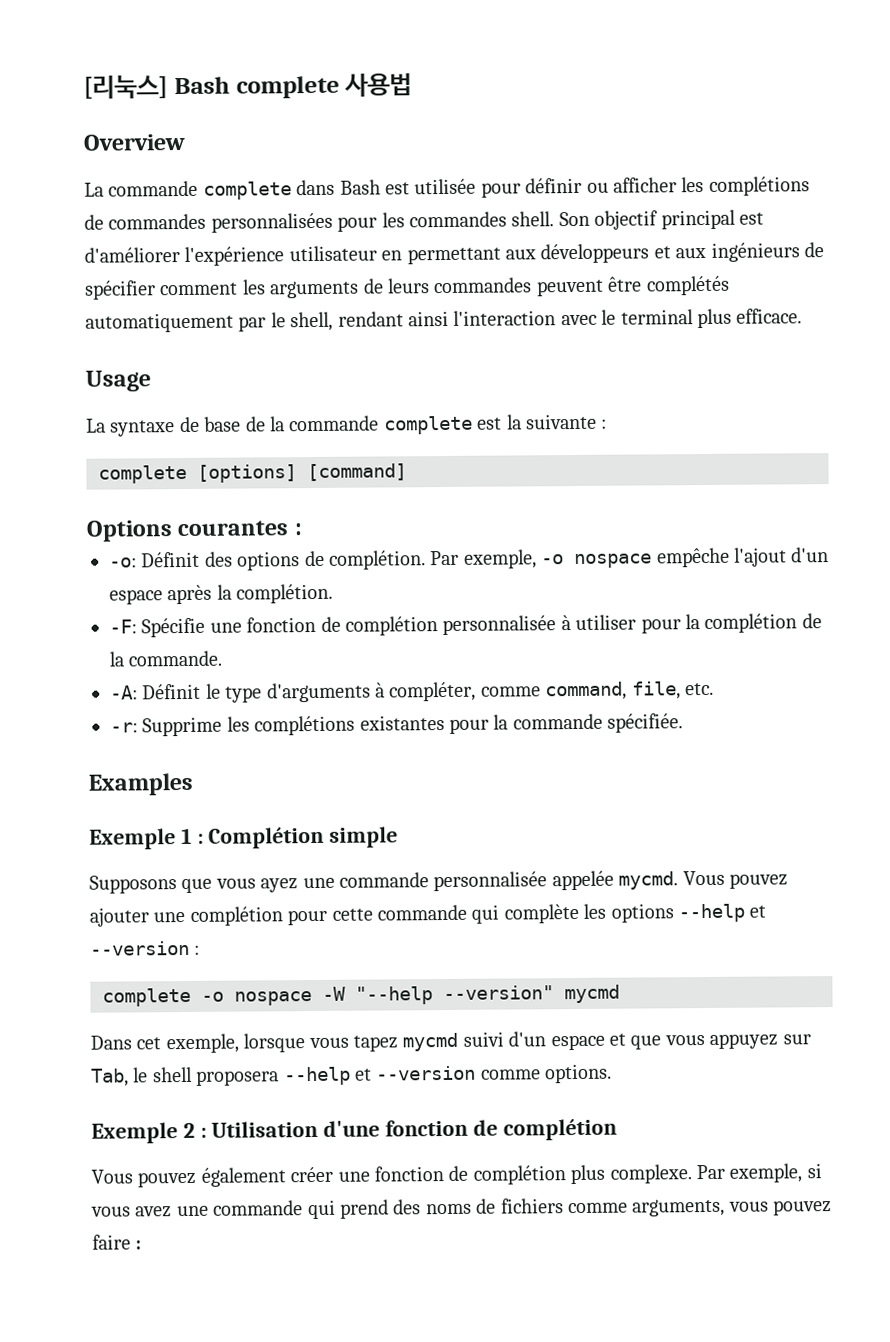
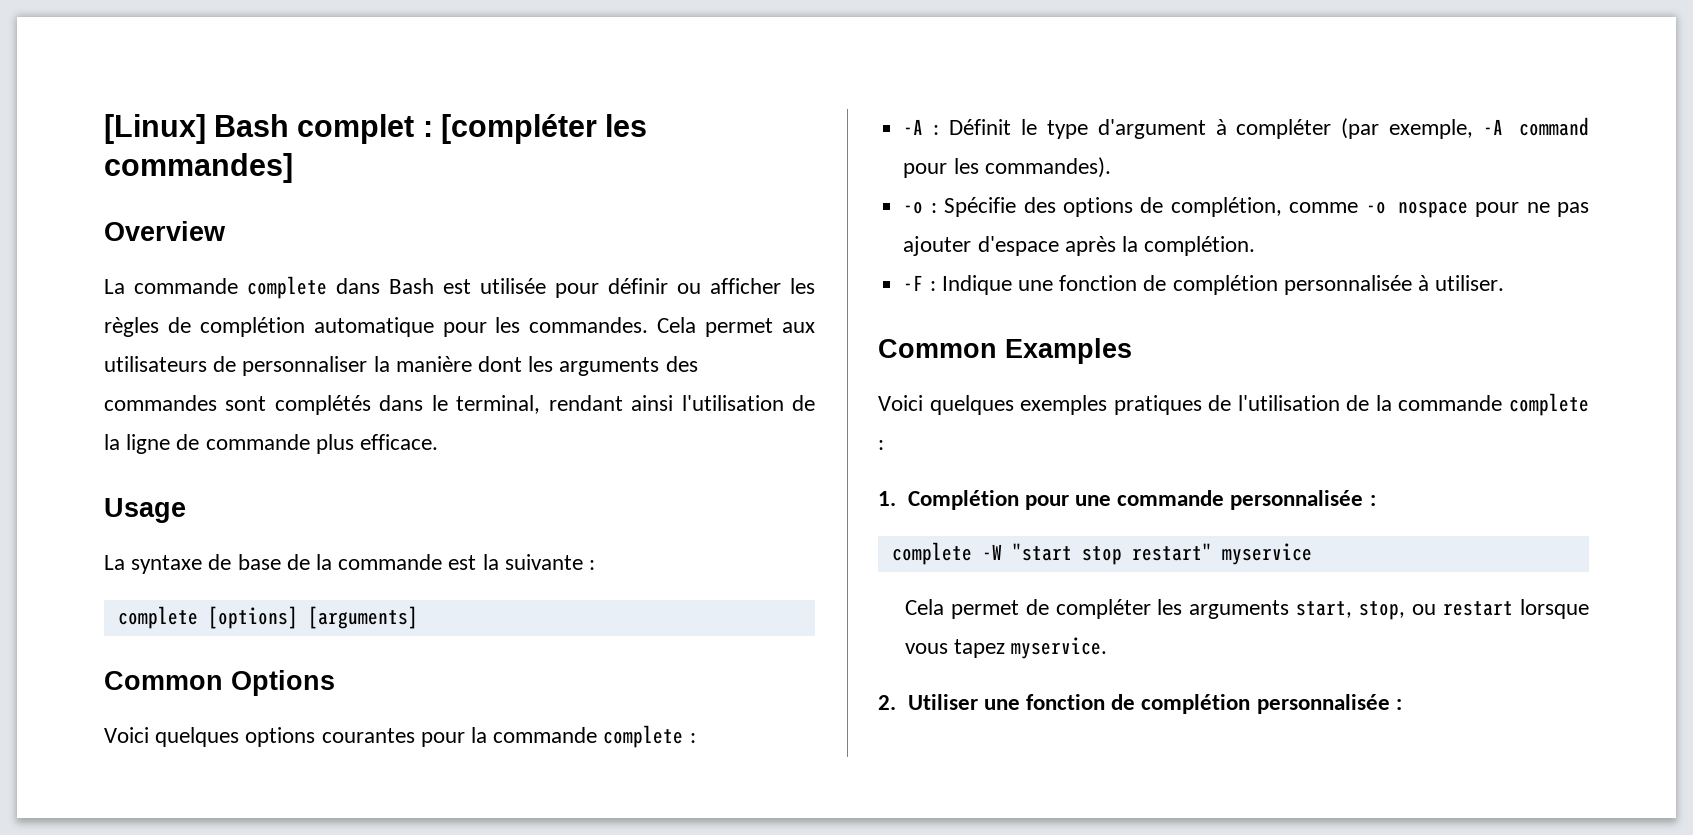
- [리눅스] Bash complete 사용법
+ [Linux] Bash complet : [compléter les commandes]
- La commande complete dans Bash est utilisée pour définir ou afficher les complétions de commandes personnalisées pour les commandes shell. Son objectif principal est d'améliorer l'expérience utilisateur en permettant aux développeurs et aux ingénieurs de spécifier comment les arguments de leurs commandes peuvent être complétés automatiquement par le shell, rendant ainsi l'interaction avec le terminal plus efficace.
+ La commande complete dans Bash est utilisée pour définir ou afficher les règles de complétion automatique pour les commandes. Cela permet aux utilisateurs de personnaliser la manière dont les arguments des commandes sont complétés dans le terminal, rendant ainsi l'utilisation de la ligne de commande plus efficace.
- La syntaxe de base de la commande complete est la suivante :
+ La syntaxe de base de la commande est la suivante :
- complete [options] [command]
- Options courantes :
- -o: Définit des options de complétion. Par exemple, -o nospace empêche l'ajout d'un espace après la complétion.
+ complete [options] [arguments]
+ Common Options
+ Voici quelques options courantes pour la commande complete :
+ -A : Définit le type d'argument à compléter (par exemple, -A command pour les commandes).
+ -o : Spécifie des options de complétion, comme -o nospace pour ne pas ajouter d'espace après la complétion.
- -F: Spécifie une fonction de complétion personnalisée à utiliser pour la complétion de la commande.
- -A: Définit le type d'arguments à compléter, comme command, file, etc.
- -r: Supprime les complétions existantes pour la commande spécifiée.
- Examples
- Exemple 1 : Complétion simple
- Supposons que vous ayez une commande personnalisée appelée mycmd. Vous pouvez ajouter une complétion pour cette commande qui complète les options --help et --version :
- complete -o nospace -W "--help --version" mycmd
- Dans cet exemple, lorsque vous tapez mycmd suivi d'un espace et que vous appuyez sur Tab, le shell proposera --help et --version comme options.
- Exemple 2 : Utilisation d'une fonction de complétion
- Vous pouvez également créer une fonction de complétion plus complexe. Par exemple, si vous avez une commande qui prend des noms de fichiers comme arguments, vous pouvez faire :
+ -F : Indique une fonction de complétion personnalisée à utiliser.
+ Common Examples
+ Voici quelques exemples pratiques de l'utilisation de la commande complete :
+ 1. Complétion pour une commande personnalisée :
+ complete -W "start stop restart" myservice
+ Cela permet de compléter les arguments start, stop, ou restart lorsque vous tapez myservice.
+ 2. Utiliser une fonction de complétion personnalisée :

